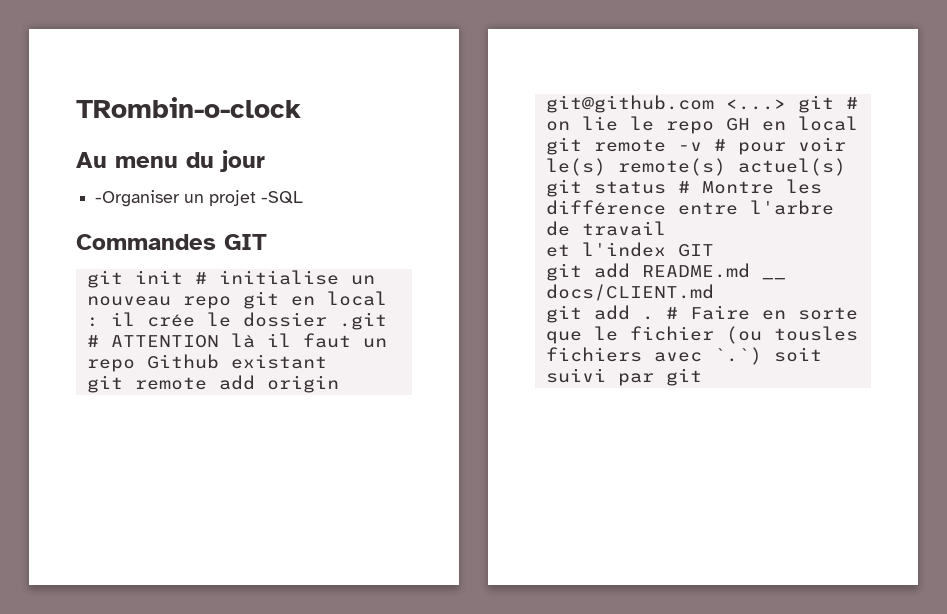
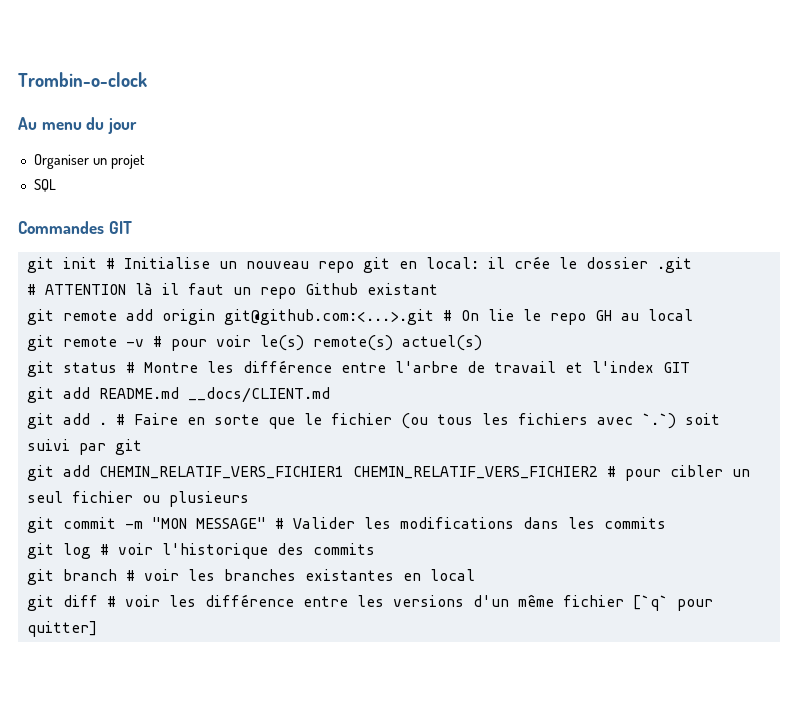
- TRombin-o-clock
+ Trombin-o-clock
- -Organiser un projet -SQL
+ Organiser un projet
+ SQL
- git init # initialise un nouveau repo git en local : il crée le dossier .git
+ git init # Initialise un nouveau repo git en local: il crée le dossier .git
- git remote add origin git@github.com <...> git # on lie le repo GH en local
+ git remote add origin git@github.com:<...>.git # On lie le repo GH au local
- git status # Montre les différence entre l'arbre de travail
- et l'index GIT
+ git status # Montre les différence entre l'arbre de travail et l'index GIT
- git add README.md __ docs/CLIENT.md
+ git add README.md __docs/CLIENT.md
- # Faire en sorte que le fichier (ou tousles fichiers avec `.`) soit suivi par git
+ # Faire en sorte que le fichier (ou tous les fichiers avec `.`) soit suivi par git
+ git add CHEMIN_RELATIF_VERS_FICHIER1 CHEMIN_RELATIF_VERS_FICHIER2 # pour cibler un seul fichier ou plusieurs
+ git commit -m "MON MESSAGE" # Valider les modifications dans les commits
+ git log # voir l'historique des commits
+ git branch # voir les branches existantes en local
+ git diff # voir les différence entre les versions d'un même fichier [`q` pour quitter]

